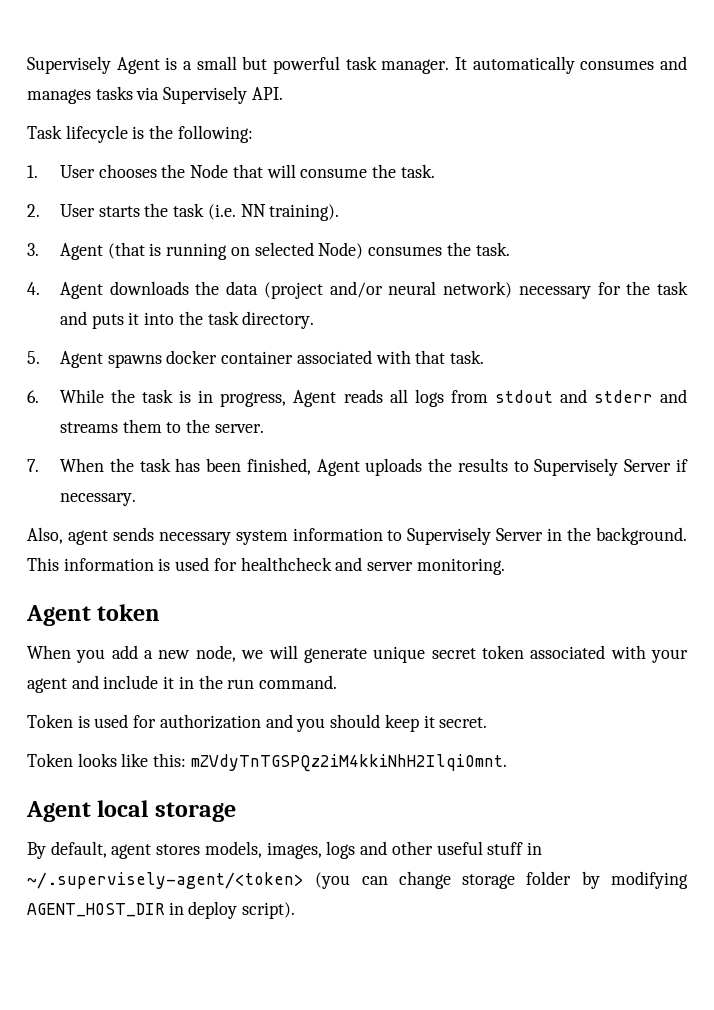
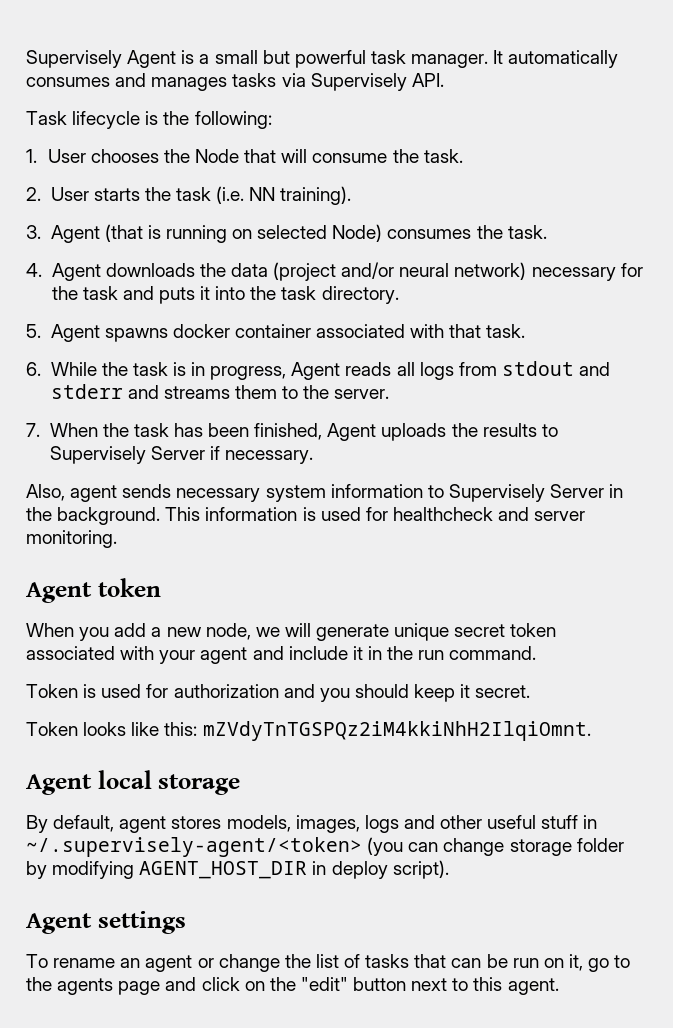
+ Agent settings
+ To rename an agent or change the list of tasks that can be run on it, go to the agents page and click on the "edit" button next to this agent.

